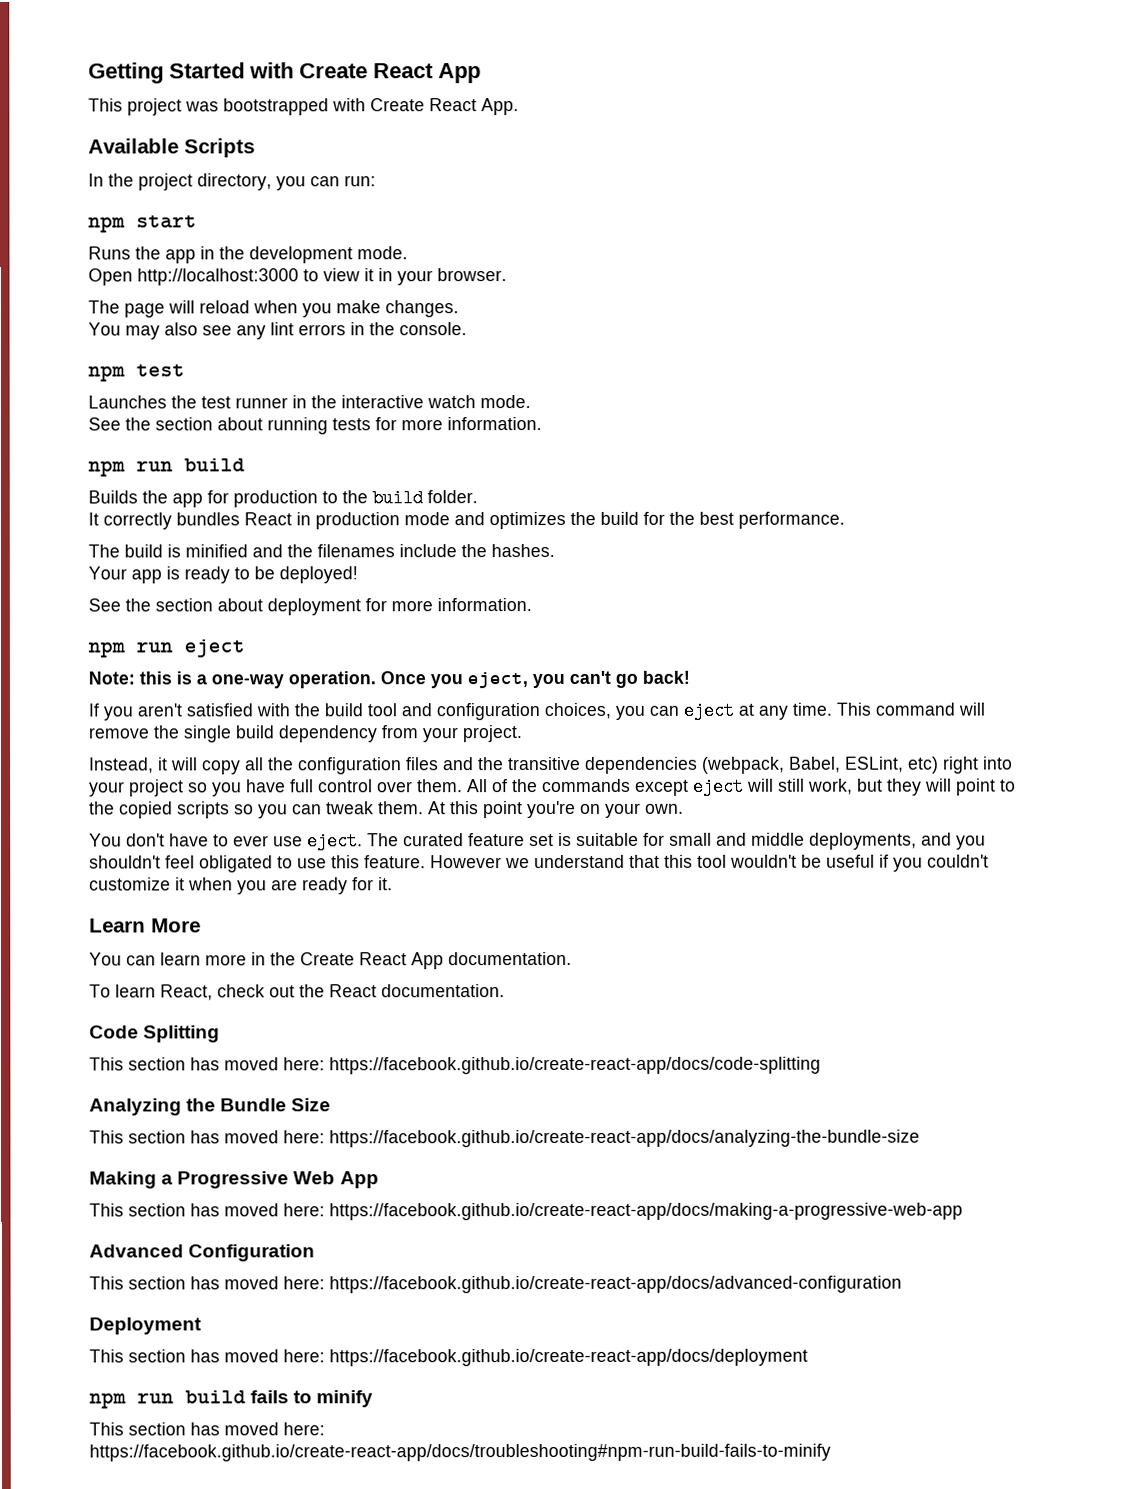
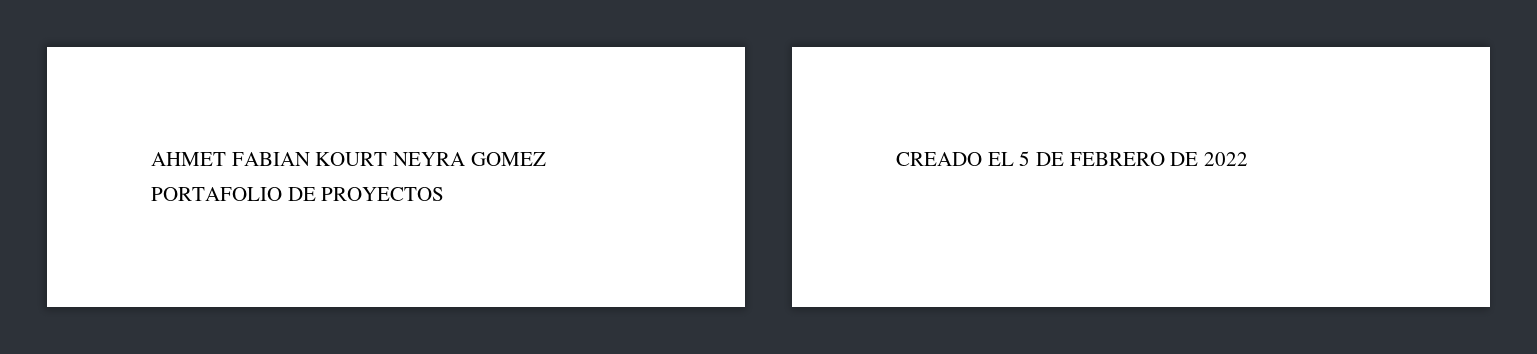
- Getting Started with Create React App
- This project was bootstrapped with Create React App.
- Available Scripts
- In the project directory, you can run:
- npm start
- Runs the app in the development mode.
- Open http://localhost:3000 to view it in your browser.
- The page will reload when you make changes.
- You may also see any lint errors in the console.
- npm test
- Launches the test runner in the interactive watch mode.
- See the section about running tests for more information.
- npm run build
- Builds the app for production to the build folder.
- It correctly bundles React in production mode and optimizes the build for the best performance.
- The build is minified and the filenames include the hashes.
- Your app is ready to be deployed!
- See the section about deployment for more information.
- npm run eject
- Note: this is a one-way operation. Once you eject, you can't go back!
- If you aren't satisfied with the build tool and configuration choices, you can eject at any time. This command will remove the single build dependency from your project.
- Instead, it will copy all the configuration files and the transitive dependencies (webpack, Babel, ESLint, etc) right into your project so you have full control over them. All of the commands except eject will still work, but they will point to the copied scripts so you can tweak them. At this point you're on your own.
- You don't have to ever use eject. The curated feature set is suitable for small and middle deployments, and you shouldn't feel obligated to use this feature. However we understand that this tool wouldn't be useful if you couldn't customize it when you are ready for it.
- Learn More
- You can learn more in the Create React App documentation.
- To learn React, check out the React documentation.
- Code Splitting
- This section has moved here: https://facebook.github.io/create-react-app/docs/code-splitting
- Analyzing the Bundle Size
- This section has moved here: https://facebook.github.io/create-react-app/docs/analyzing-the-bundle-size
- Making a Progressive Web App
- This section has moved here: https://facebook.github.io/create-react-app/docs/making-a-progressive-web-app
- Advanced Configuration
- This section has moved here: https://facebook.github.io/create-react-app/docs/advanced-configuration
- Deployment
- This section has moved here: https://facebook.github.io/create-react-app/docs/deployment
- npm run build fails to minify
- This section has moved here: https://facebook.github.io/create-react-app/docs/troubleshooting#npm-run-build-fails-to-minify
+ AHMET FABIAN KOURT NEYRA GOMEZ
+ PORTAFOLIO DE PROYECTOS
+ CREADO EL 5 DE FEBRERO DE 2022

